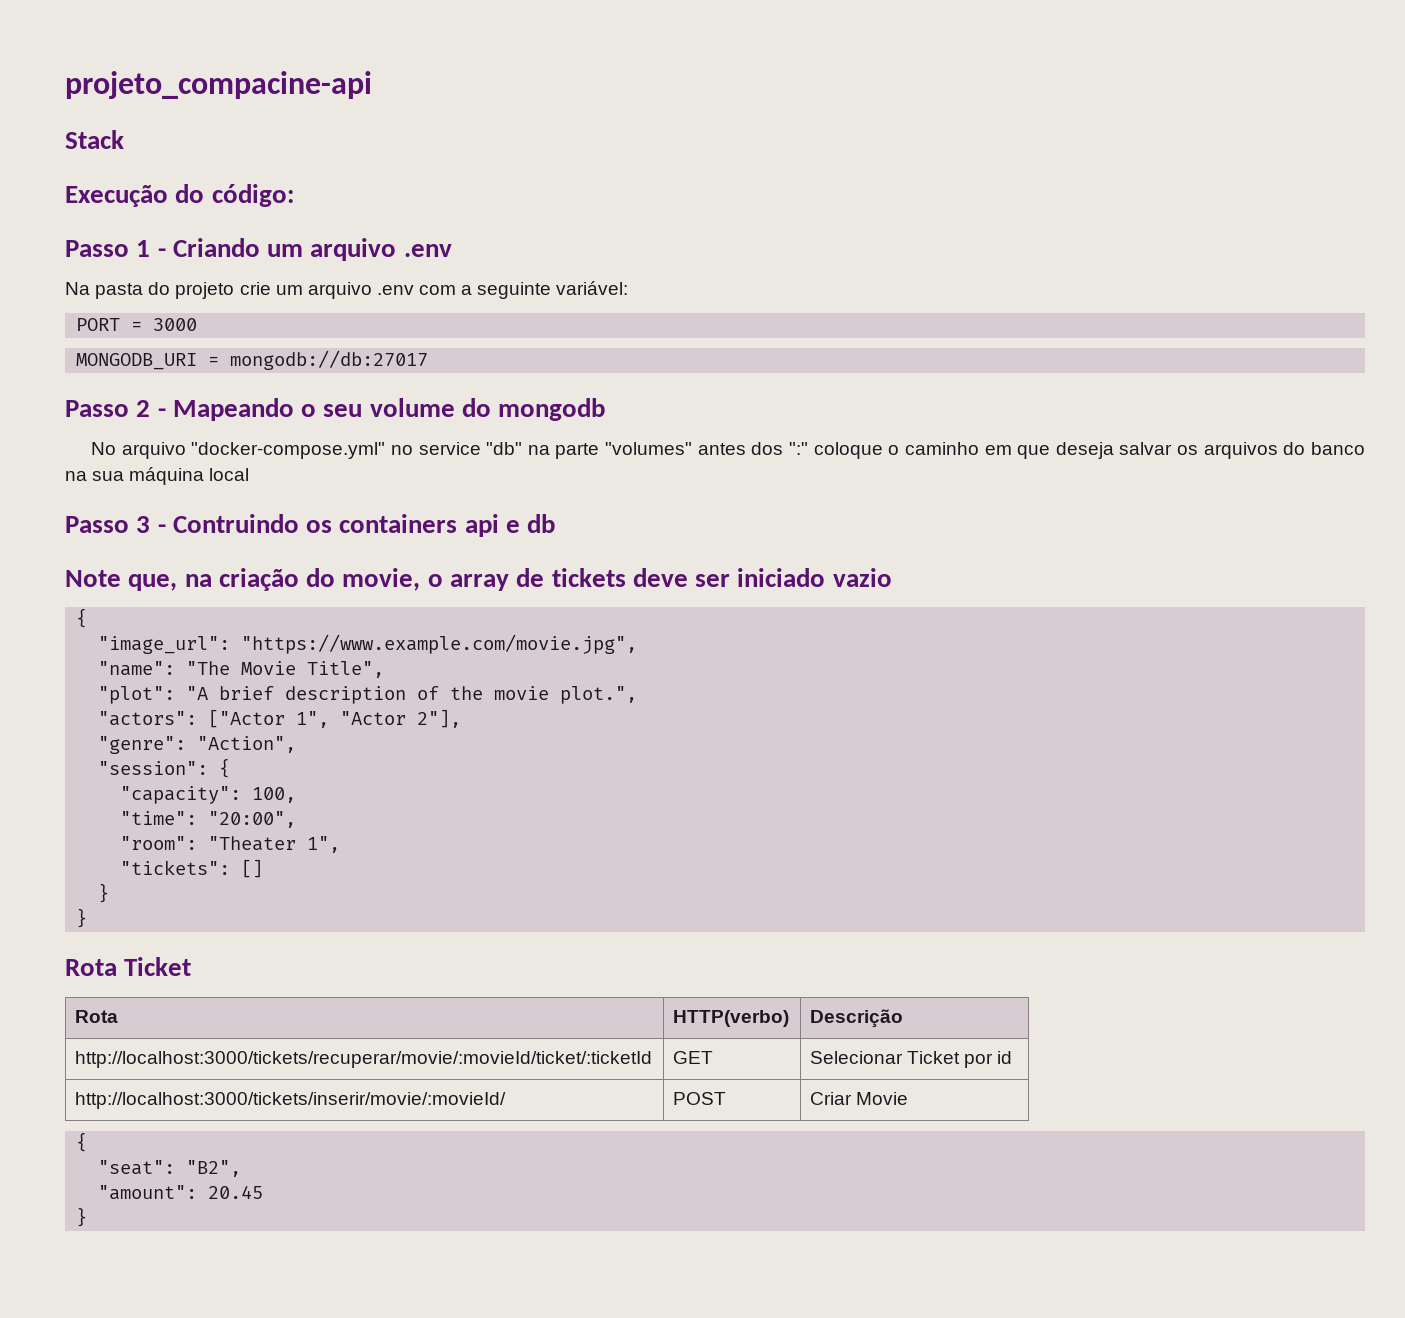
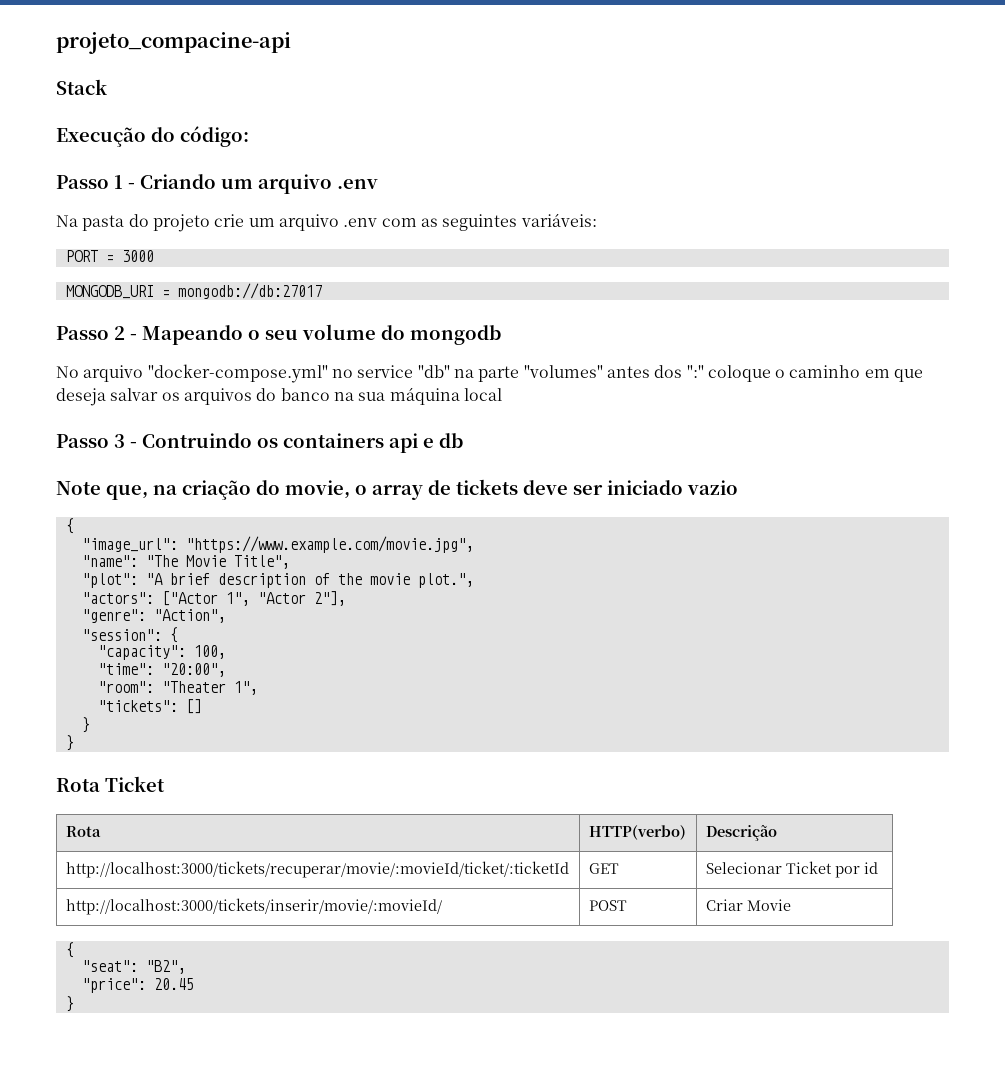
- Na pasta do projeto crie um arquivo .env com a seguinte variável:
+ Na pasta do projeto crie um arquivo .env com as seguintes variáveis:
- "amount": 20.45
+ "price": 20.45

